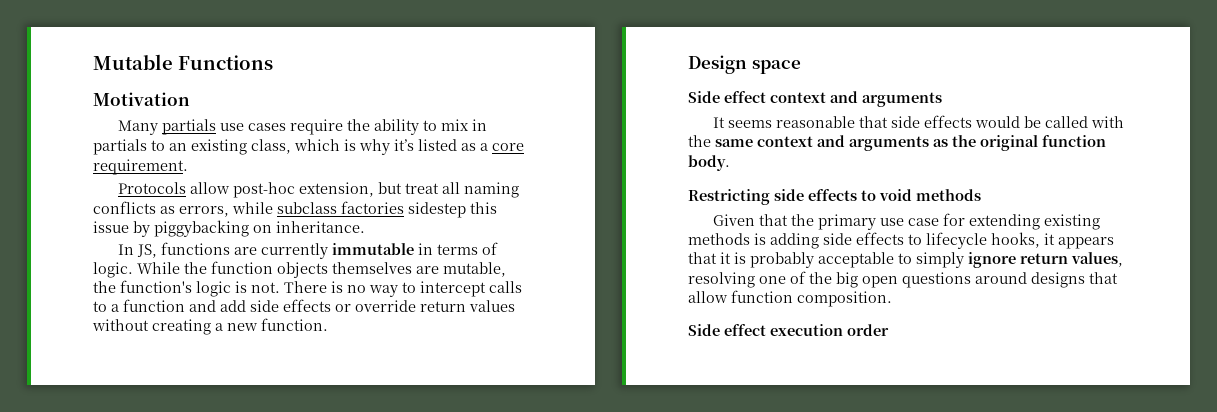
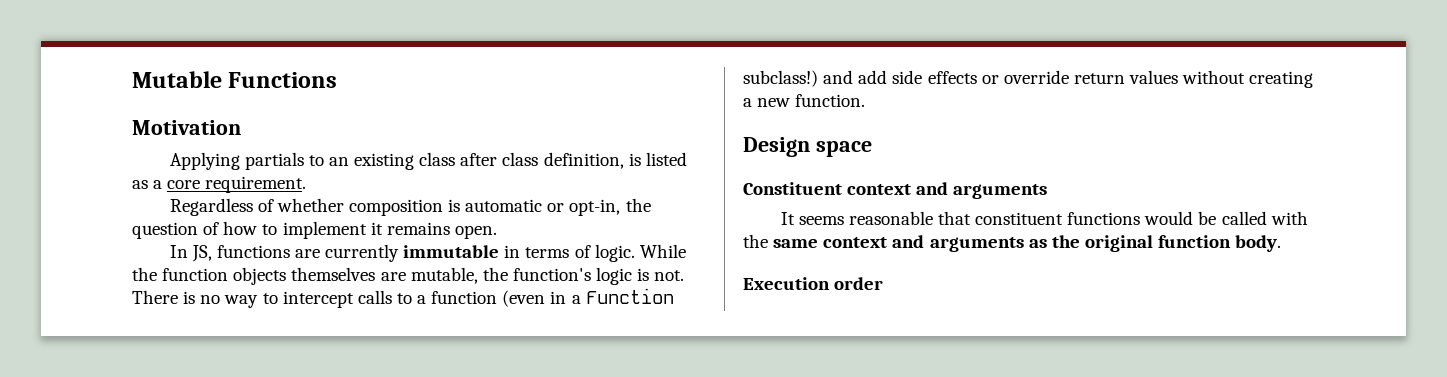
- Many partials use cases require the ability to mix in partials to an existing class, which is why it’s listed as a core requirement.
+ Applying partials to an existing class after class definition, is listed as a core requirement.
- Protocols allow post-hoc extension, but treat all naming conflicts as errors, while subclass factories sidestep this issue by piggybacking on inheritance.
+ Regardless of whether composition is automatic or opt-in, the question of how to implement it remains open.
- There is no way to intercept calls to a function and add side effects or override return values without creating a new function.
+ There is no way to intercept calls to a function (even in a Function subclass!) and add side effects or override return values without creating a new function.
- Side effect context and arguments
+ Constituent context and arguments
- It seems reasonable that side effects would be called with the same context and arguments as the original function body.
+ It seems reasonable that constituent functions would be called with the same context and arguments as the original function body.
- Restricting side effects to void methods
- Given that the primary use case for extending existing methods is adding side effects to lifecycle hooks, it appears that it is probably acceptable to simply ignore return values, resolving one of the big open questions around designs that allow function composition.
- Side effect execution order
+ Execution order

